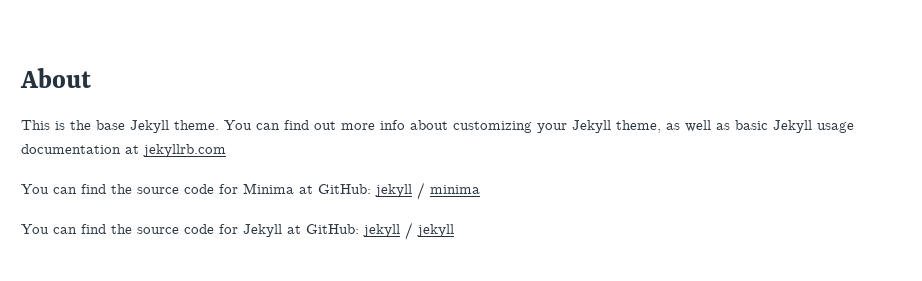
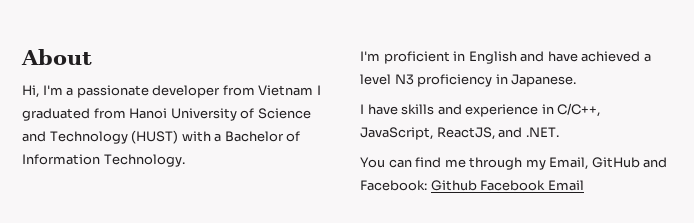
- This is the base Jekyll theme. You can find out more info about customizing your Jekyll theme, as well as basic Jekyll usage documentation at jekyllrb.com
- You can find the source code for Minima at GitHub: jekyll / minima
- You can find the source code for Jekyll at GitHub: jekyll / jekyll
+ Hi, I'm a passionate developer from Vietnam I graduated from Hanoi University of Science and Technology (HUST) with a Bachelor of Information Technology.
+ I'm proficient in English and have achieved a level N3 proficiency in Japanese.
+ I have skills and experience in C/C++, JavaScript, ReactJS, and .NET.
+ You can find me through my Email, GitHub and Facebook: Github Facebook Email

